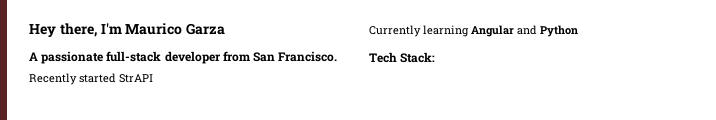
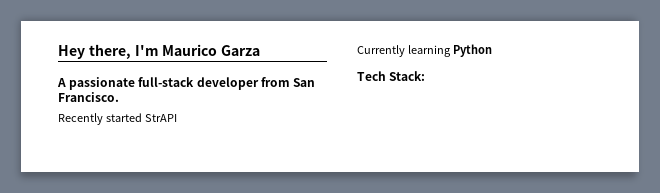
- Currently learning Angular and Python
+ Currently learning Python

